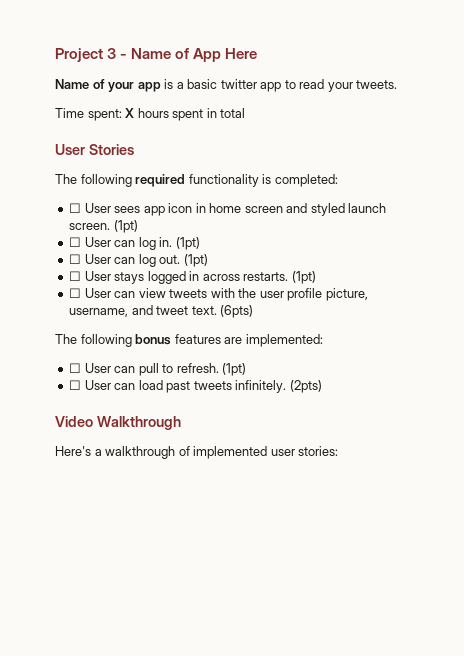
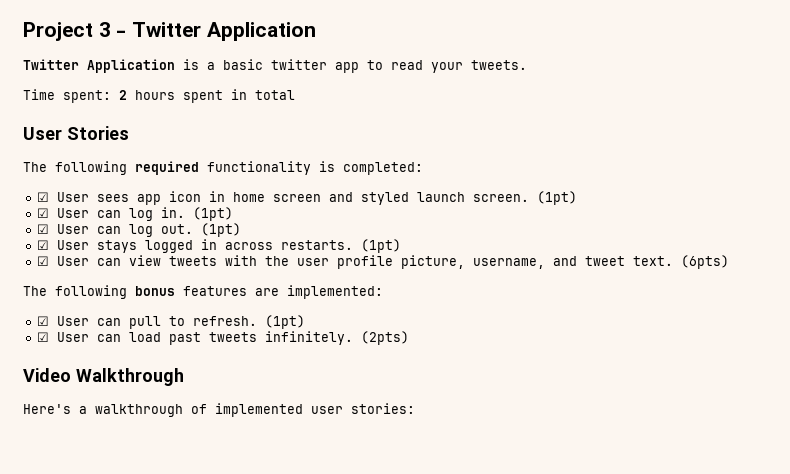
- Project 3 - Name of App Here
- Name of your app is a basic twitter app to read your tweets.
+ Project 3 - Twitter Application
+ Twitter Application is a basic twitter app to read your tweets.
- Time spent: X hours spent in total
+ Time spent: 2 hours spent in total
- ☐ User sees app icon in home screen and styled launch screen.
+ ☑ User sees app icon in home screen and styled launch screen.
- ☐ User can log in.
+ ☑ User can log in.
- ☐ User can log out.
+ ☑ User can log out.
- ☐ User stays logged in across restarts.
+ ☑ User stays logged in across restarts.
- ☐ User can view tweets with the user profile picture, username, and tweet text.
+ ☑ User can view tweets with the user profile picture, username, and tweet text.
- ☐ User can pull to refresh.
+ ☑ User can pull to refresh.
- ☐ User can load past tweets infinitely.
+ ☑ User can load past tweets infinitely.

